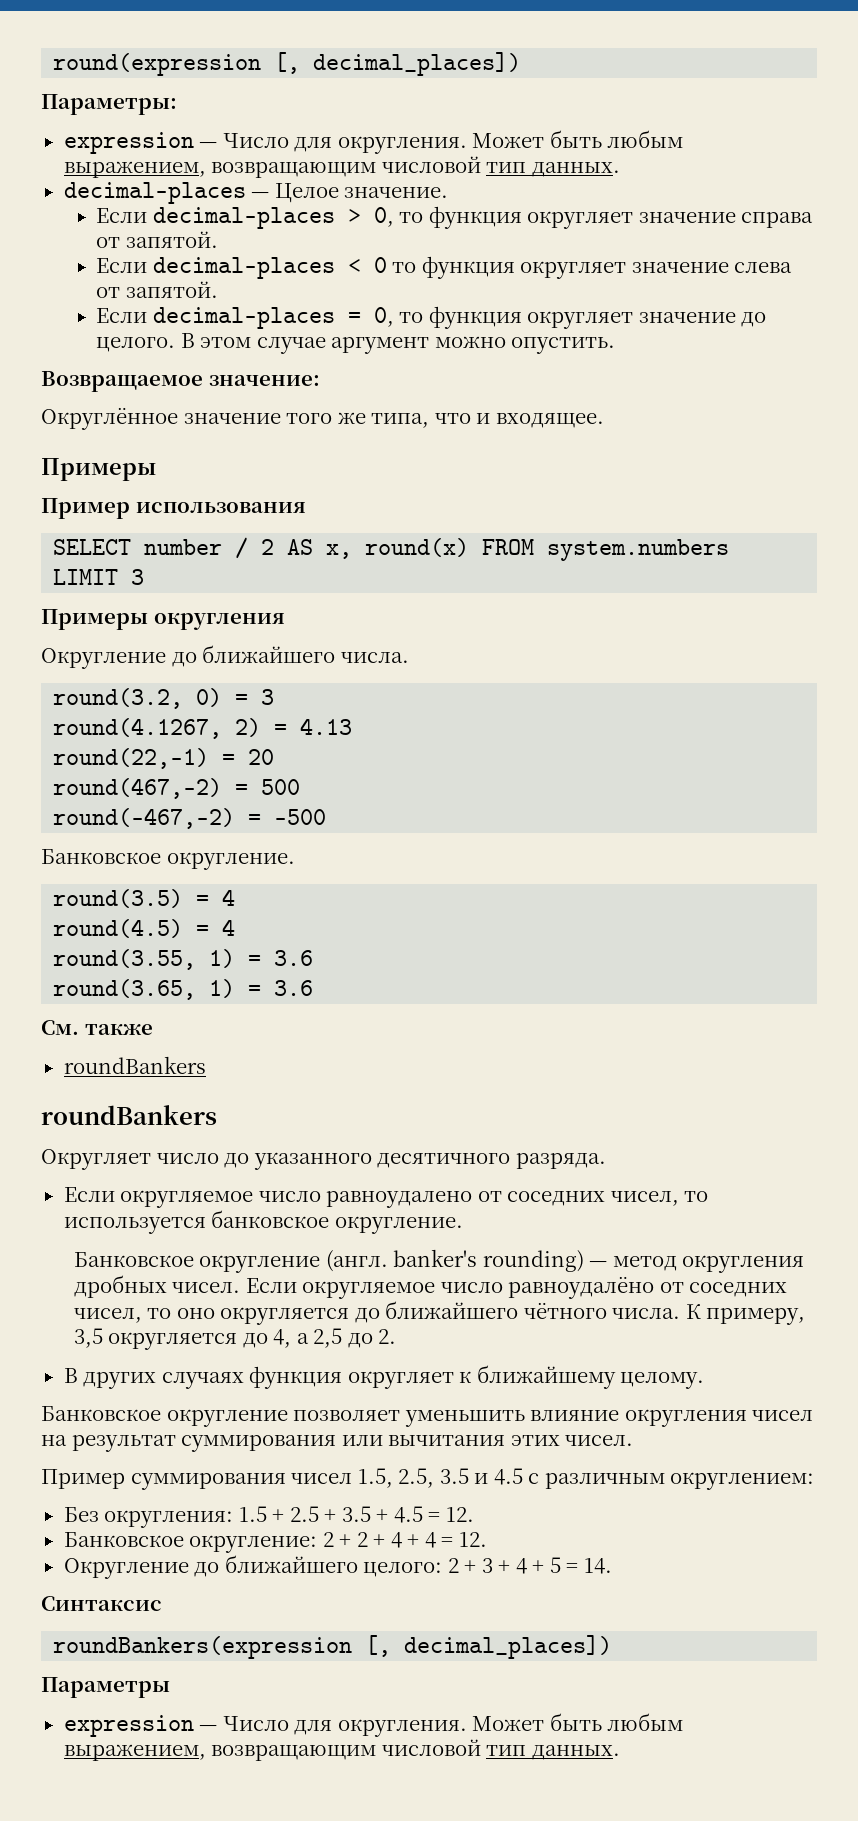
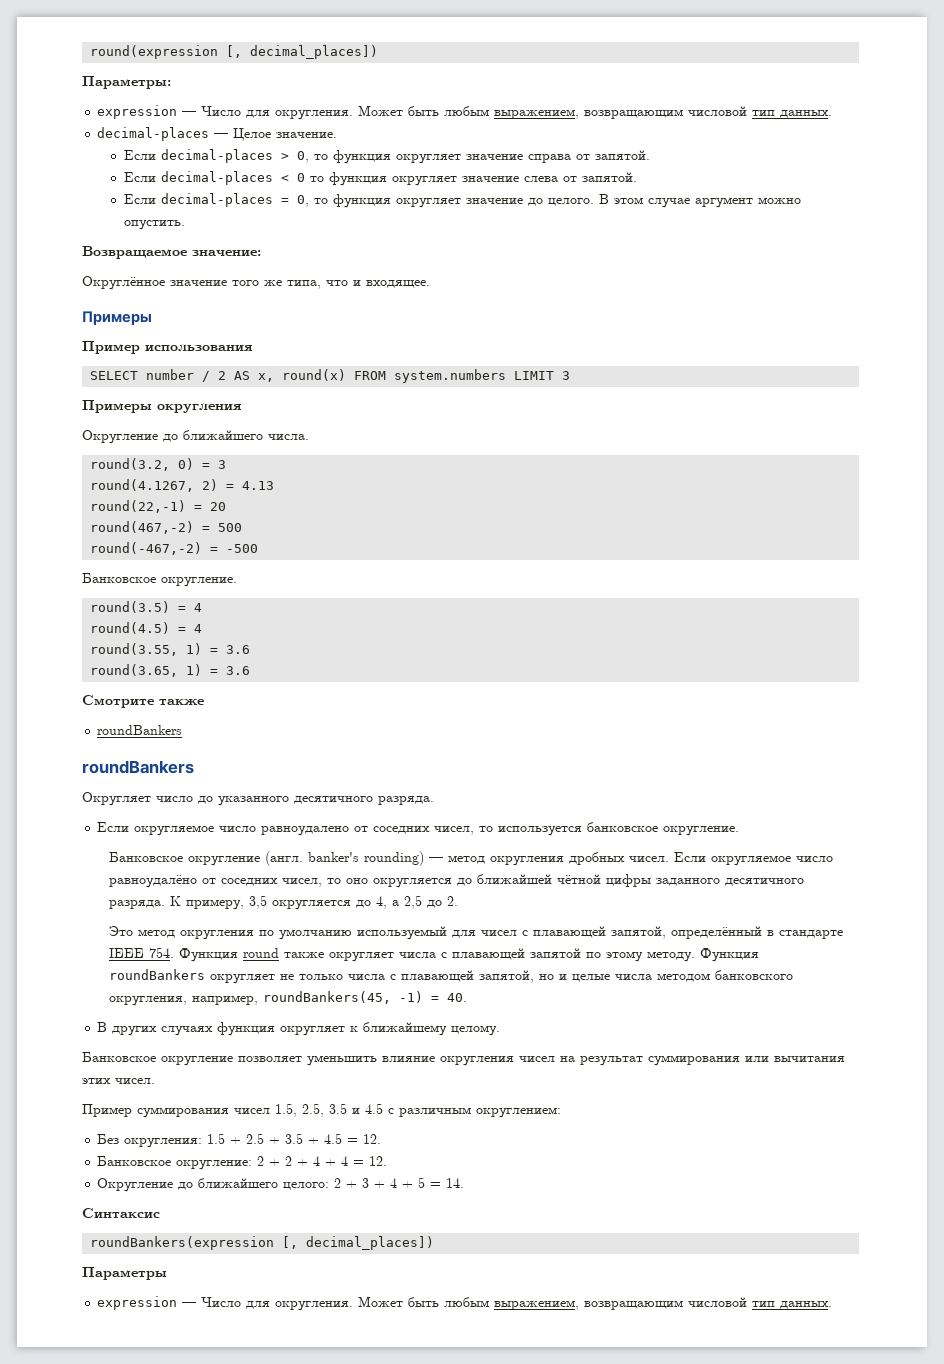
- См. также
+ Смотрите также
- Если округляемое число равноудалёно от соседних чисел, то оно округляется до ближайшего чётного числа.
+ Если округляемое число равноудалёно от соседних чисел, то оно округляется до ближайшей чётной цифры заданного десятичного разряда.
+ Это метод округления по умолчанию используемый для чисел с плавающей запятой, определённый в стандарте IEEE 754. Функция round также округляет числа с плавающей запятой по этому методу. Функция roundBankers округляет не только числа с плавающей запятой, но и целые числа методом банковского округления, например, roundBankers(45, -1) = 40.

